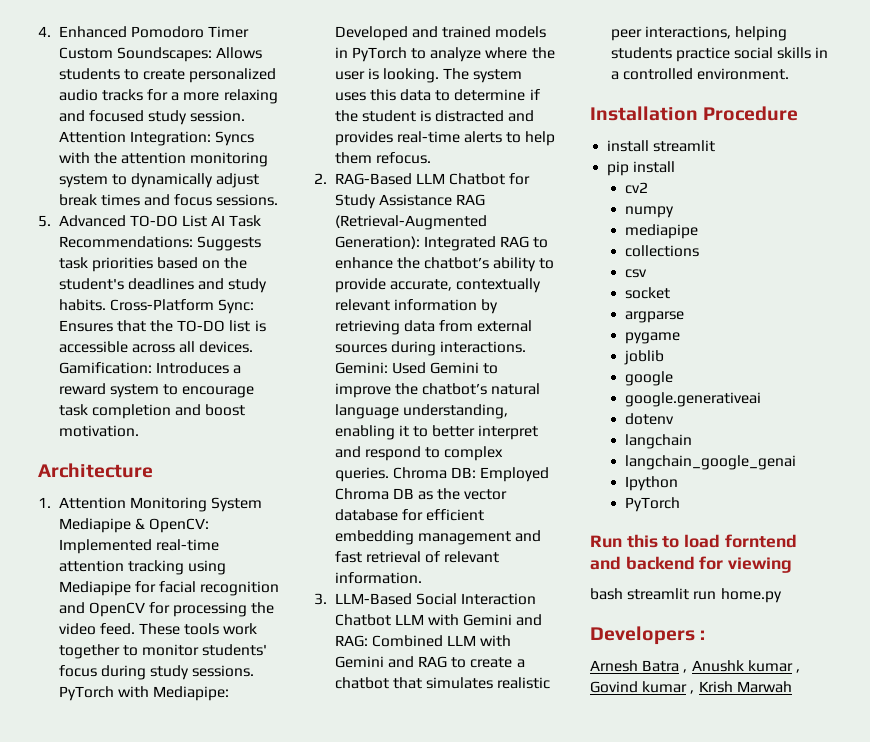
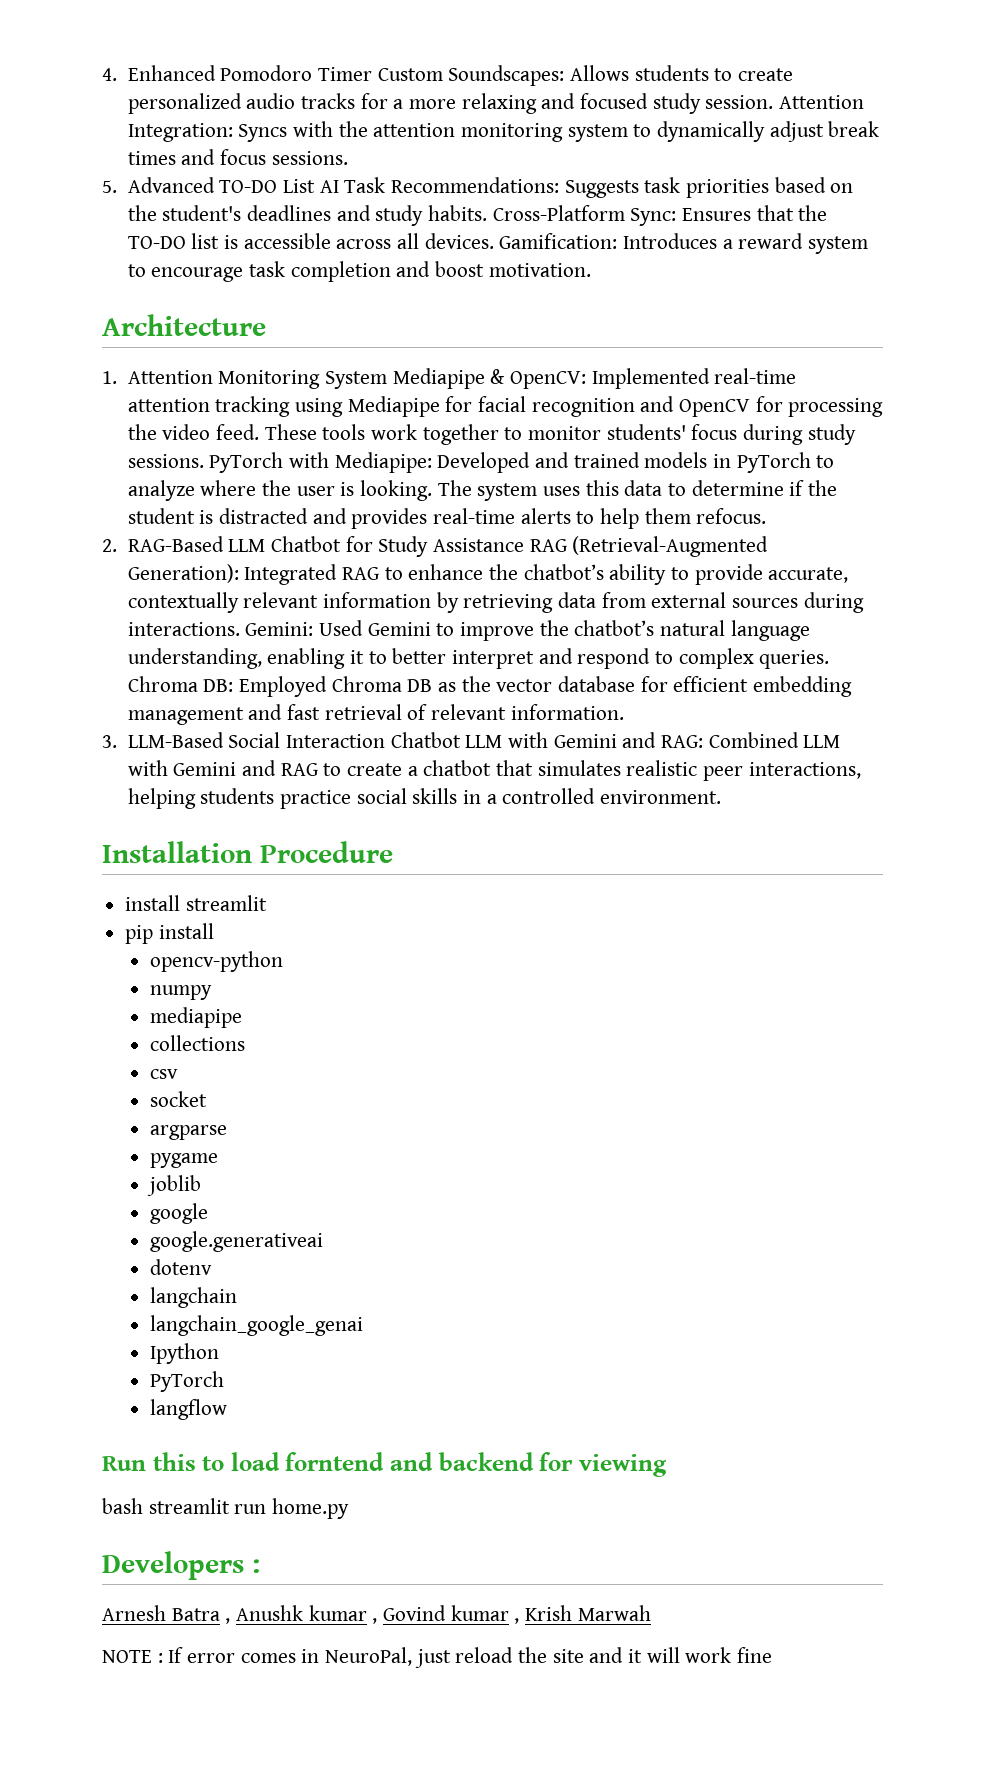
- cv2
+ opencv-python
+ langflow
+ NOTE : If error comes in NeuroPal, just reload the site and it will work fine

